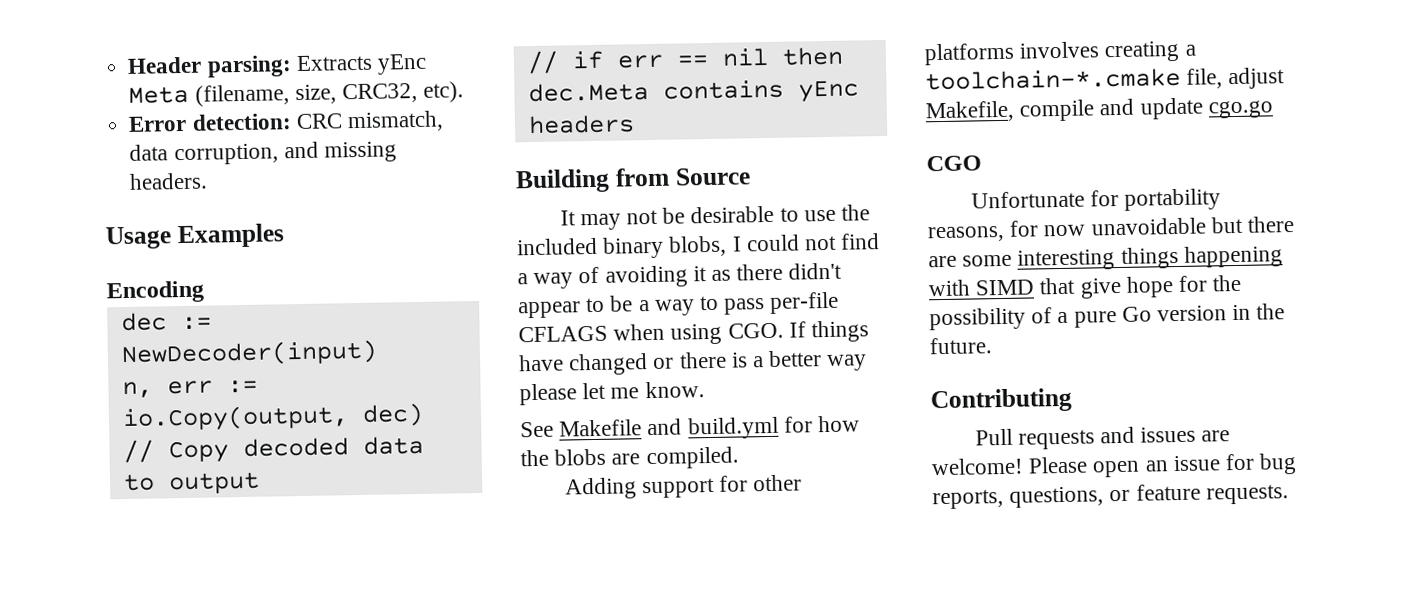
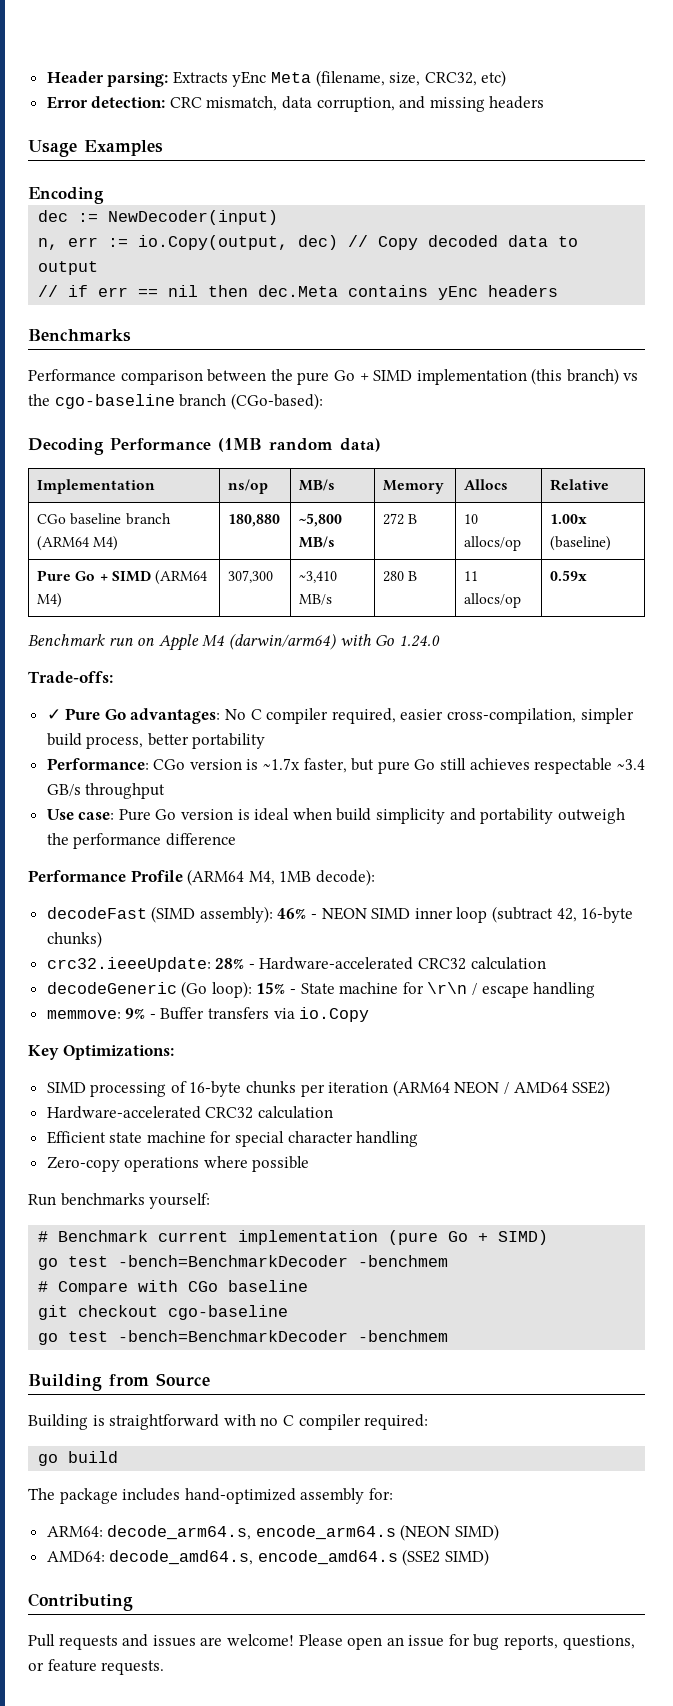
- Header parsing: Extracts yEnc Meta (filename, size, CRC32, etc).
+ Header parsing: Extracts yEnc Meta (filename, size, CRC32, etc)
- Error detection: CRC mismatch, data corruption, and missing headers.
+ Error detection: CRC mismatch, data corruption, and missing headers
+ Benchmarks
+ Performance comparison between the pure Go + SIMD implementation (this branch) vs the cgo-baseline branch (CGo-based):
+ Decoding Performance (1MB random data)
+ Implementation | ns/op | MB/s | Memory | Allocs | Relative
+ CGo baseline branch (ARM64 M4) | 180,880 | ~5,800 MB/s | 272 B | 10 allocs/op | 1.00x (baseline)
+ Pure Go + SIMD (ARM64 M4) | 307,300 | ~3,410 MB/s | 280 B | 11 allocs/op | 0.59x
+ Benchmark run on Apple M4 (darwin/arm64) with Go 1.24.0
+ Trade-offs:
+ ✓ Pure Go advantages: No C compiler required, easier cross-compilation, simpler build process, better portability
+ Performance: CGo version is ~1.7x faster, but pure Go still achieves respectable ~3.4 GB/s throughput
+ Use case: Pure Go version is ideal when build simplicity and portability outweigh the performance difference
+ Performance Profile (ARM64 M4, 1MB decode):
+ decodeFast (SIMD assembly): 46% - NEON SIMD inner loop (subtract 42, 16-byte chunks)
+ crc32.ieeeUpdate: 28% - Hardware-accelerated CRC32 calculation
+ decodeGeneric (Go loop): 15% - State machine for \r\n / escape handling
+ memmove: 9% - Buffer transfers via io.Copy
+ Key Optimizations:
+ SIMD processing of 16-byte chunks per iteration (ARM64 NEON / AMD64 SSE2)
+ Hardware-accelerated CRC32 calculation
+ Efficient state machine for special character handling
+ Zero-copy operations where possible
+ Run benchmarks yourself:
+ # Benchmark current implementation (pure Go + SIMD)
+ go test -bench=BenchmarkDecoder -benchmem
+ # Compare with CGo baseline
+ git checkout cgo-baseline
+ go test -bench=BenchmarkDecoder -benchmem
  Building from Source
- It may not be desirable to use the included binary blobs, I could not find a way of avoiding it as there didn't appear to be a way to pass per-file CFLAGS when using CGO. If things have changed or there is a better way please let me know.
- See Makefile and build.yml for how the blobs are compiled.
- Adding support for other platforms involves creating a toolchain-*.cmake file, adjust Makefile, compile and update cgo.go
- CGO
- Unfortunate for portability reasons, for now unavoidable but there are some interesting things happening with SIMD that give hope for the possibility of a pure Go version in the future.
+ Building is straightforward with no C compiler required:
+ go build
+ The package includes hand-optimized assembly for:
+ ARM64: decode_arm64.s, encode_arm64.s (NEON SIMD)
+ AMD64: decode_amd64.s, encode_amd64.s (SSE2 SIMD)

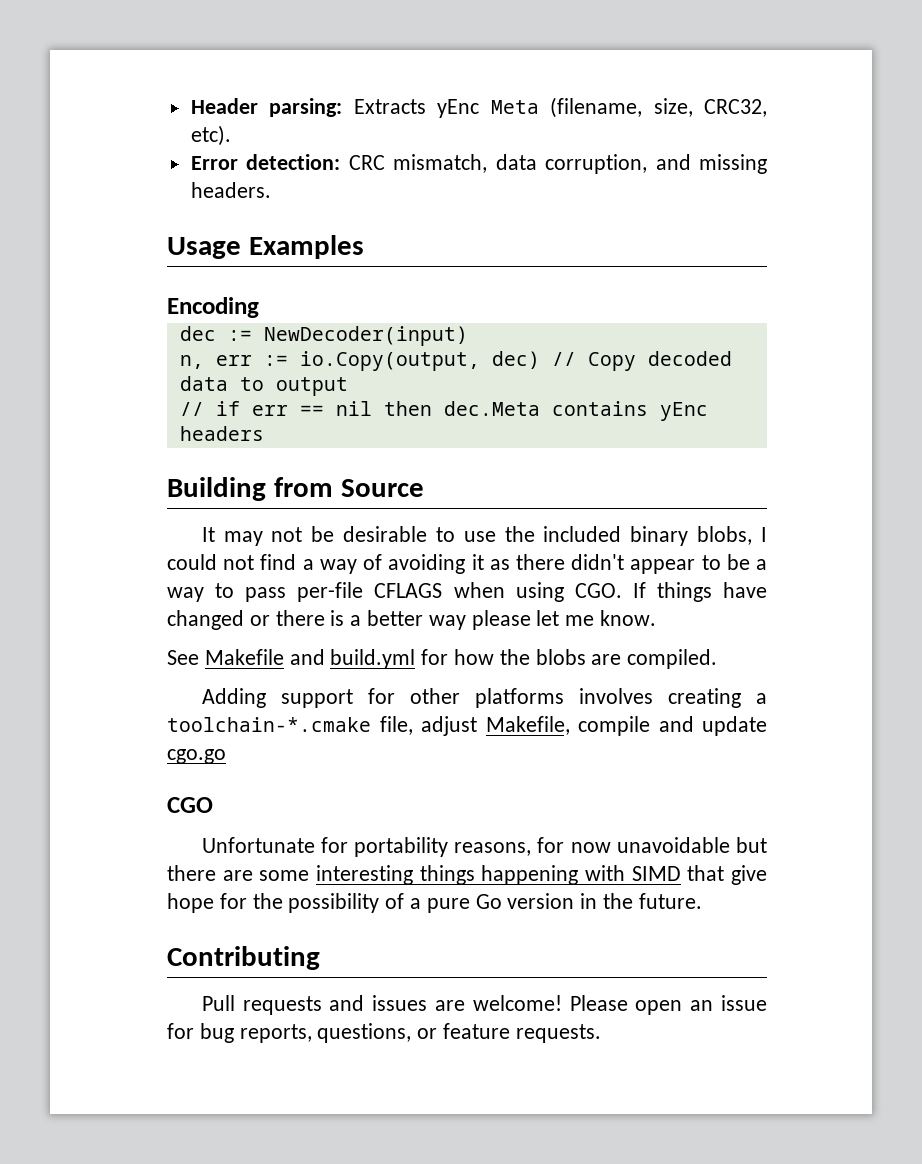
- Header parsing: Extracts yEnc Meta (filename, size, CRC32, etc)
+ Header parsing: Extracts yEnc Meta (filename, size, CRC32, etc).
- Error detection: CRC mismatch, data corruption, and missing headers
+ Error detection: CRC mismatch, data corruption, and missing headers.
- Benchmarks
- Performance comparison between the pure Go + SIMD implementation (this branch) vs the cgo-baseline branch (CGo-based):
- Decoding Performance (1MB random data)
- Implementation | ns/op | MB/s | Memory | Allocs | Relative
- CGo baseline branch (ARM64 M4) | 180,880 | ~5,800 MB/s | 272 B | 10 allocs/op | 1.00x (baseline)
- Pure Go + SIMD (ARM64 M4) | 307,300 | ~3,410 MB/s | 280 B | 11 allocs/op | 0.59x
- Benchmark run on Apple M4 (darwin/arm64) with Go 1.24.0
- Trade-offs:
- ✓ Pure Go advantages: No C compiler required, easier cross-compilation, simpler build process, better portability
- Performance: CGo version is ~1.7x faster, but pure Go still achieves respectable ~3.4 GB/s throughput
- Use case: Pure Go version is ideal when build simplicity and portability outweigh the performance difference
- Performance Profile (ARM64 M4, 1MB decode):
- decodeFast (SIMD assembly): 46% - NEON SIMD inner loop (subtract 42, 16-byte chunks)
- crc32.ieeeUpdate: 28% - Hardware-accelerated CRC32 calculation
- decodeGeneric (Go loop): 15% - State machine for \r\n / escape handling
- memmove: 9% - Buffer transfers via io.Copy
- Key Optimizations:
- SIMD processing of 16-byte chunks per iteration (ARM64 NEON / AMD64 SSE2)
- Hardware-accelerated CRC32 calculation
- Efficient state machine for special character handling
- Zero-copy operations where possible
- Run benchmarks yourself:
- # Benchmark current implementation (pure Go + SIMD)
- go test -bench=BenchmarkDecoder -benchmem
- # Compare with CGo baseline
- git checkout cgo-baseline
- go test -bench=BenchmarkDecoder -benchmem
  Building from Source
- Building is straightforward with no C compiler required:
- go build
- The package includes hand-optimized assembly for:
- ARM64: decode_arm64.s, encode_arm64.s (NEON SIMD)
- AMD64: decode_amd64.s, encode_amd64.s (SSE2 SIMD)
+ It may not be desirable to use the included binary blobs, I could not find a way of avoiding it as there didn't appear to be a way to pass per-file CFLAGS when using CGO. If things have changed or there is a better way please let me know.
+ See Makefile and build.yml for how the blobs are compiled.
+ Adding support for other platforms involves creating a toolchain-*.cmake file, adjust Makefile, compile and update cgo.go
+ CGO
+ Unfortunate for portability reasons, for now unavoidable but there are some interesting things happening with SIMD that give hope for the possibility of a pure Go version in the future.

